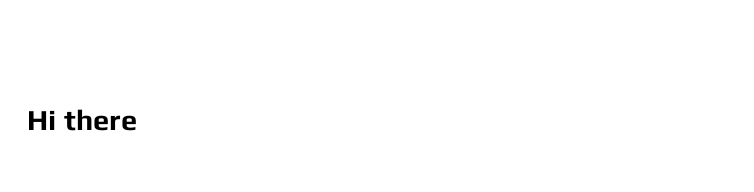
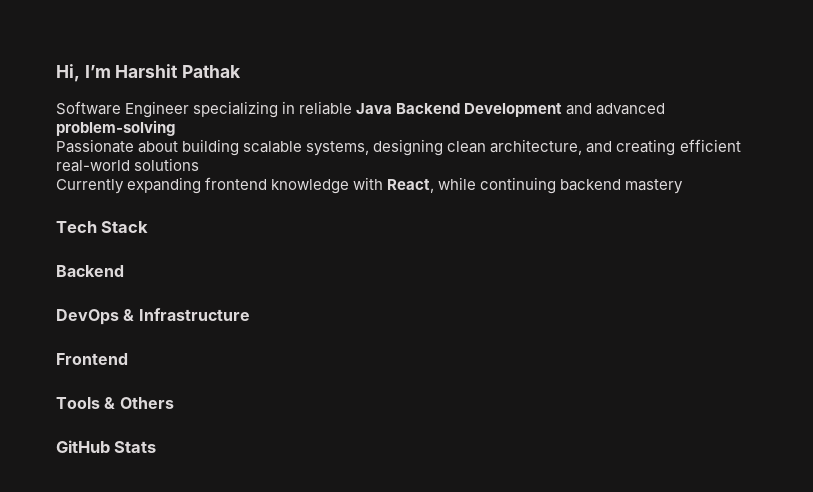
- Hi there
+ Hi, I’m Harshit Pathak
+ Software Engineer specializing in reliable Java Backend Development and advanced problem-solving
+ Passionate about building scalable systems, designing clean architecture, and creating efficient real-world solutions
+ Currently expanding frontend knowledge with React, while continuing backend mastery
+ Tech Stack
+ Backend
+ DevOps & Infrastructure
+ Frontend
+ Tools & Others
+ GitHub Stats

